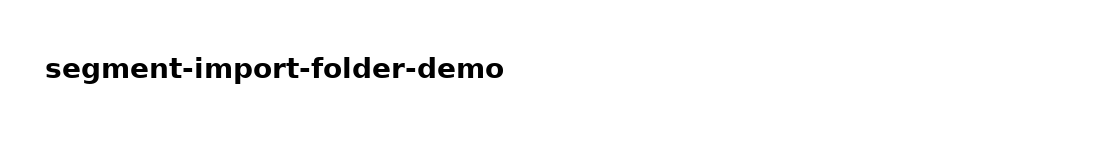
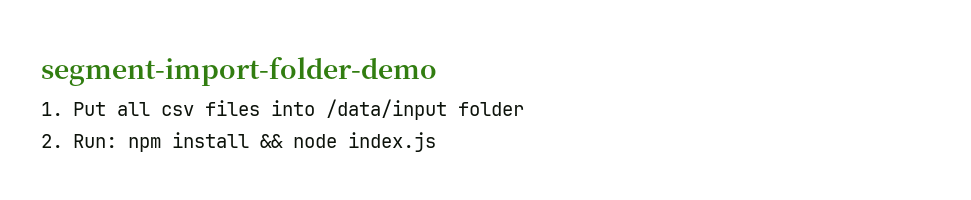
+ 1. Put all csv files into /data/input folder
+ 2. Run: npm install && node index.js

